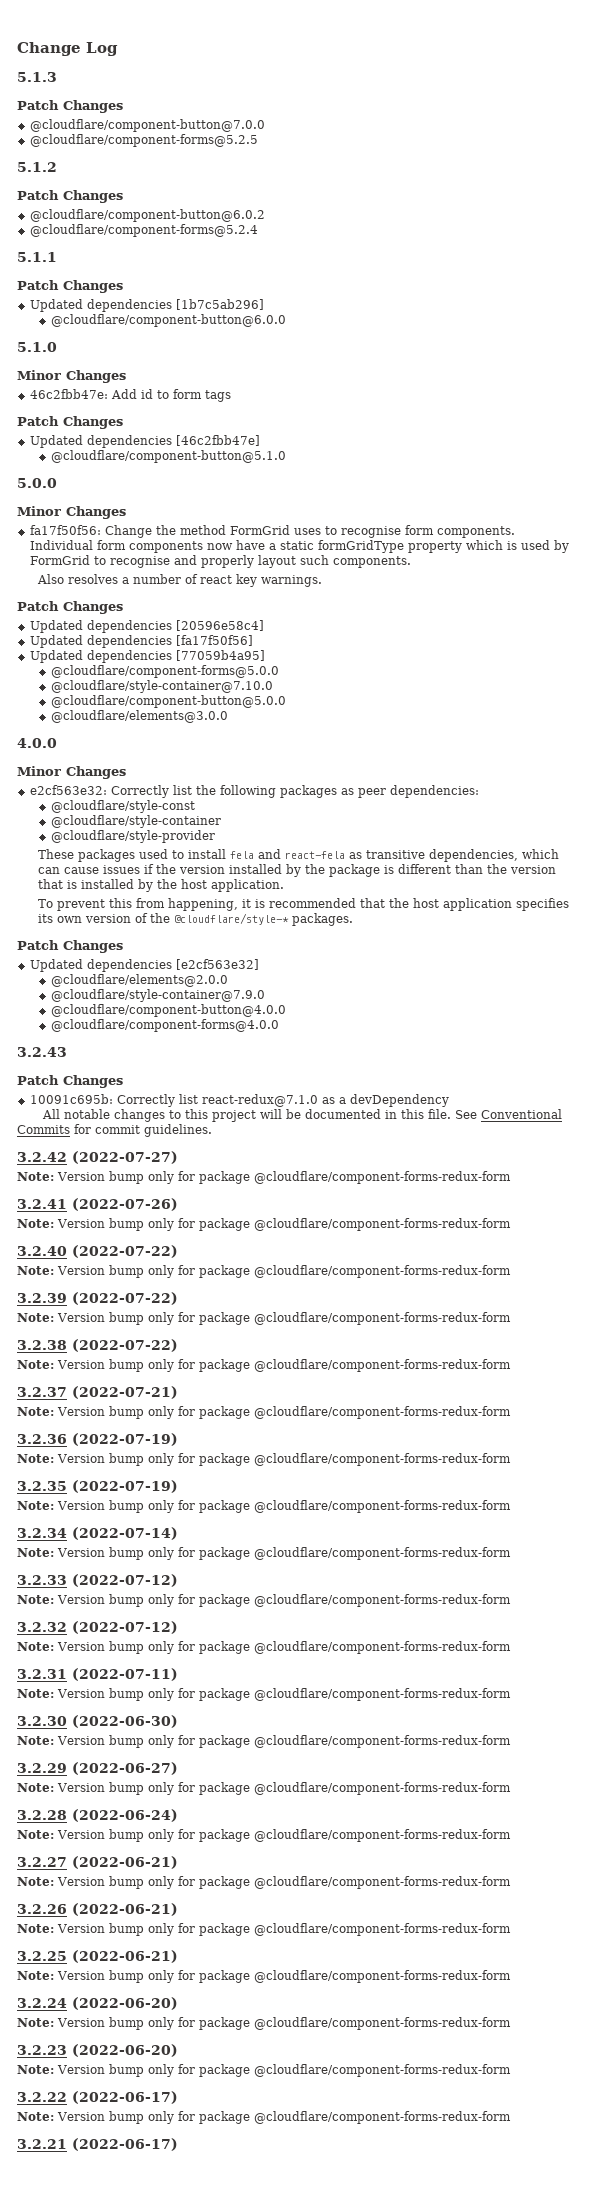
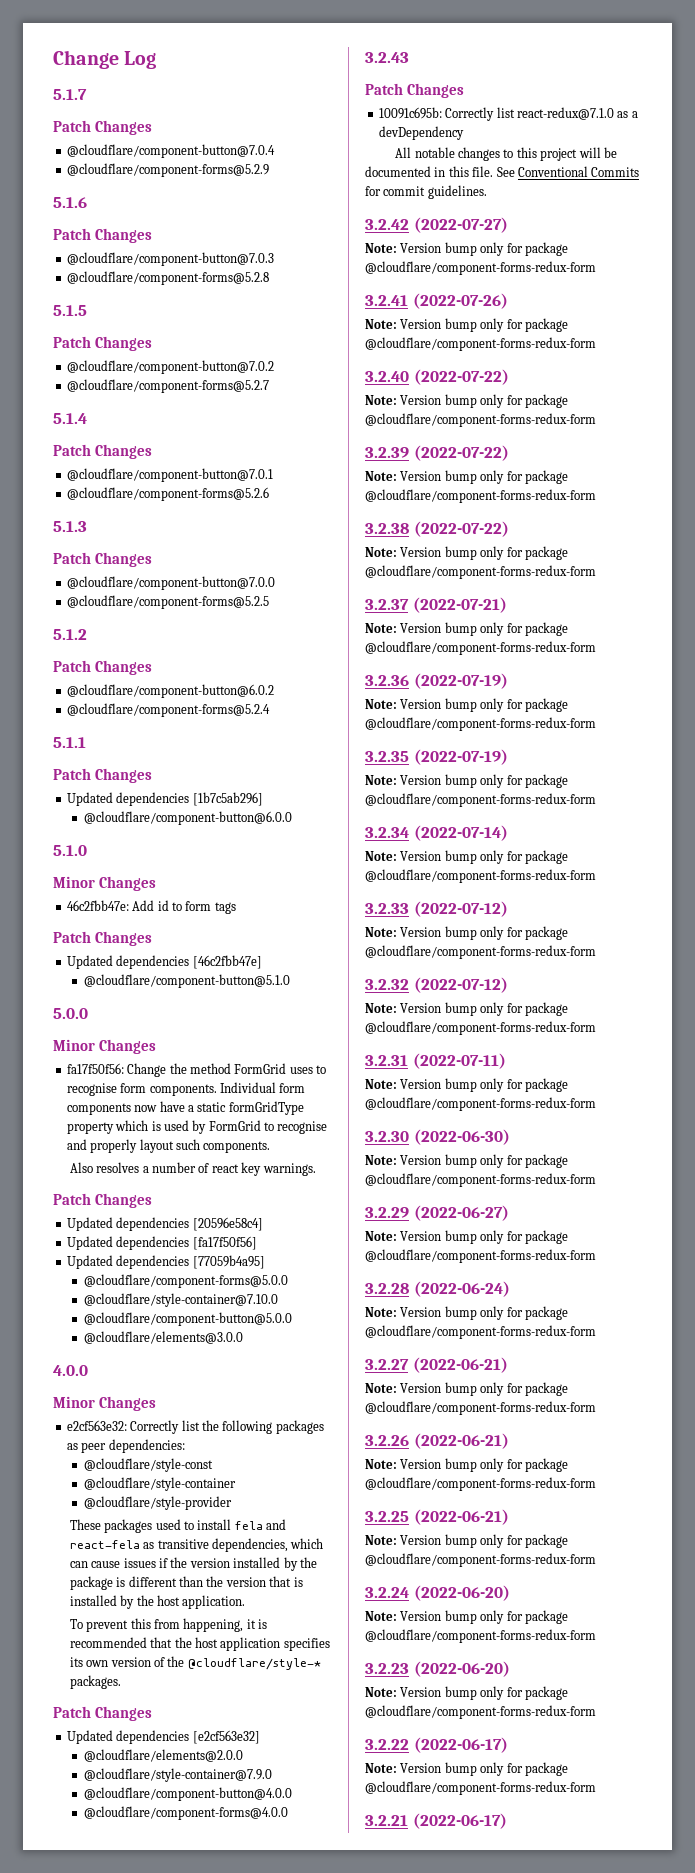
+ 5.1.7
+ Patch Changes
+ @cloudflare/component-button@7.0.4
+ @cloudflare/component-forms@5.2.9
+ 5.1.6
+ Patch Changes
+ @cloudflare/component-button@7.0.3
+ @cloudflare/component-forms@5.2.8
+ 5.1.5
+ Patch Changes
+ @cloudflare/component-button@7.0.2
+ @cloudflare/component-forms@5.2.7
+ 5.1.4
+ Patch Changes
+ @cloudflare/component-button@7.0.1
+ @cloudflare/component-forms@5.2.6

